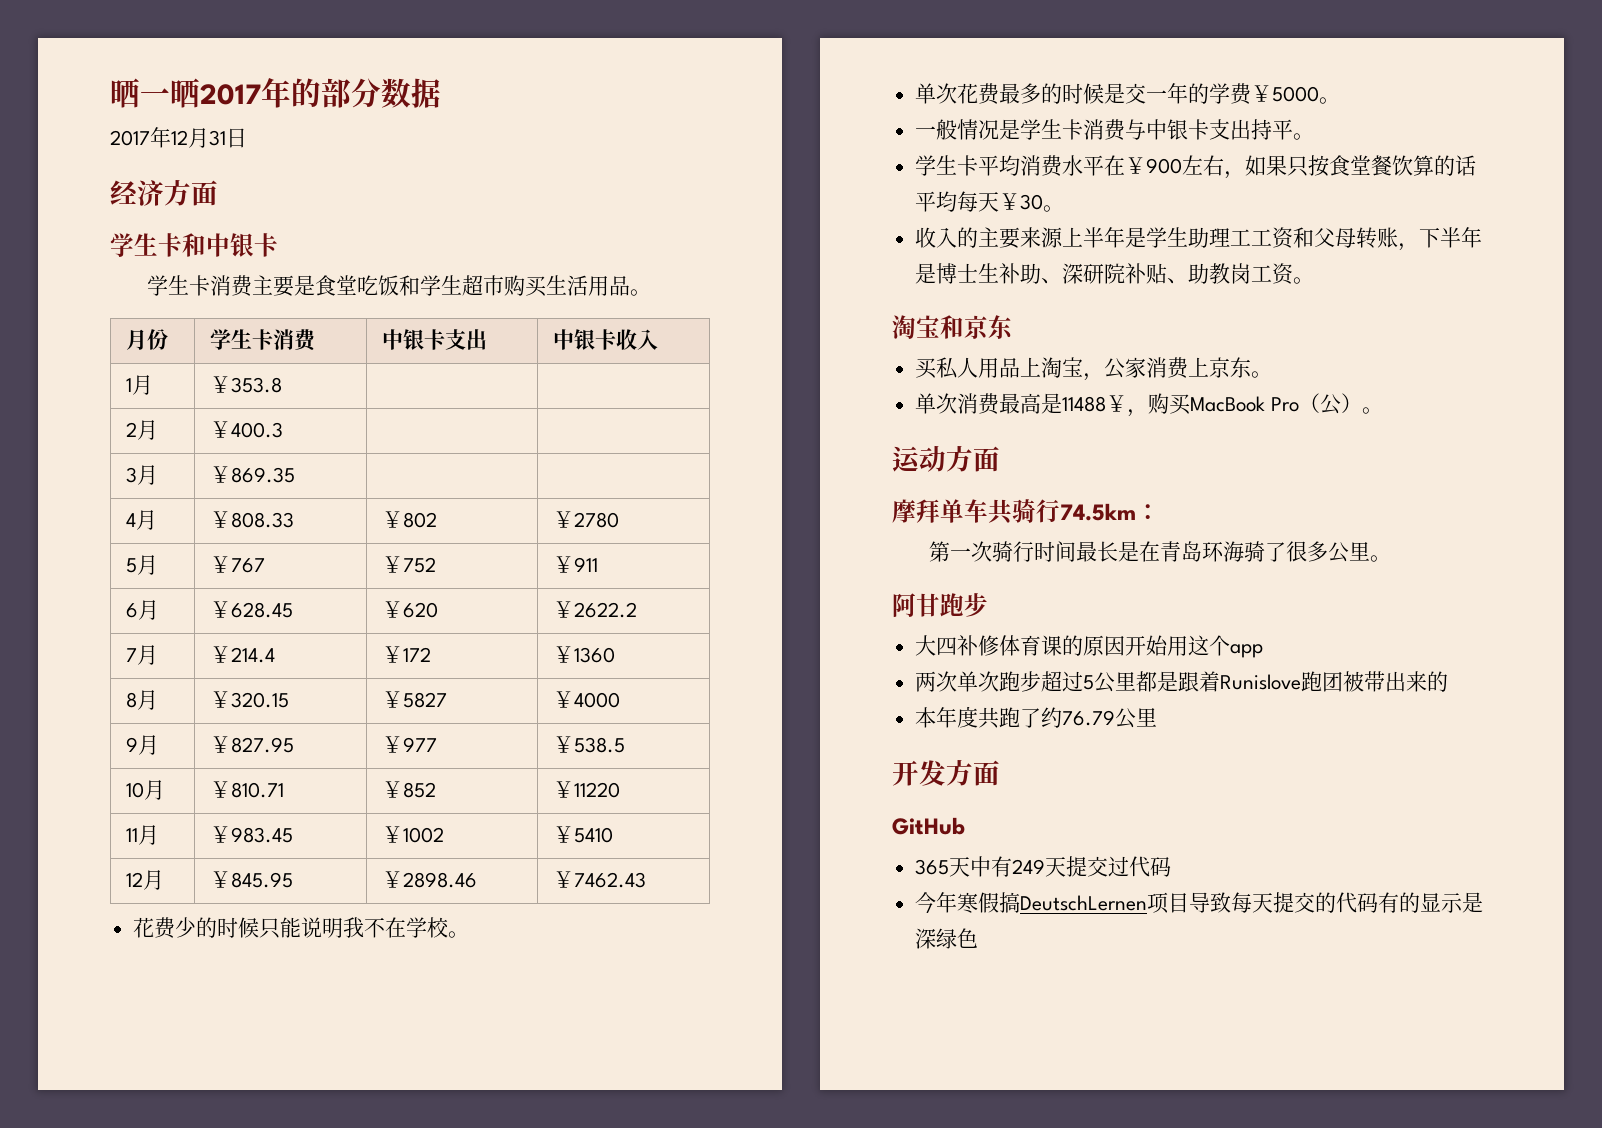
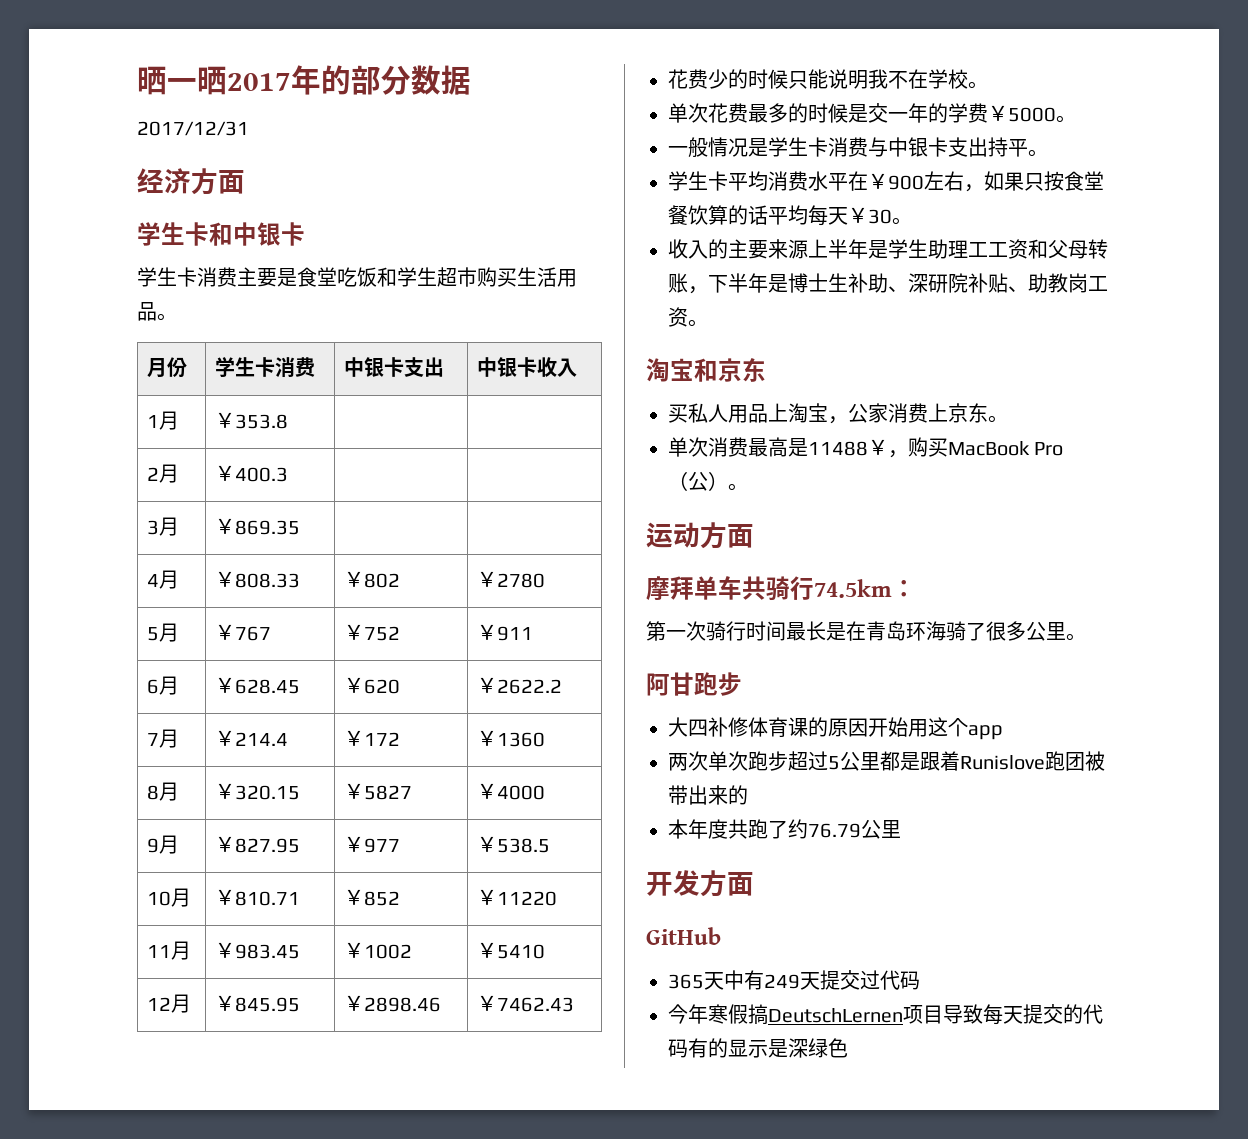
- 2017年12月31日
+ 2017/12/31

